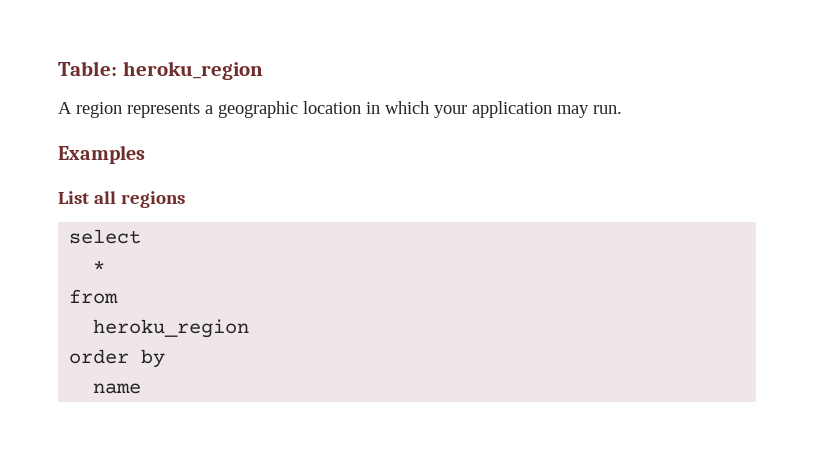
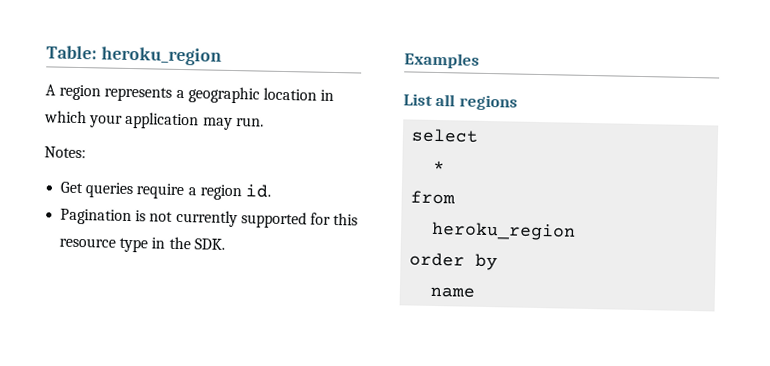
+ Notes:
+ Get queries require a region id.
+ Pagination is not currently supported for this resource type in the SDK.

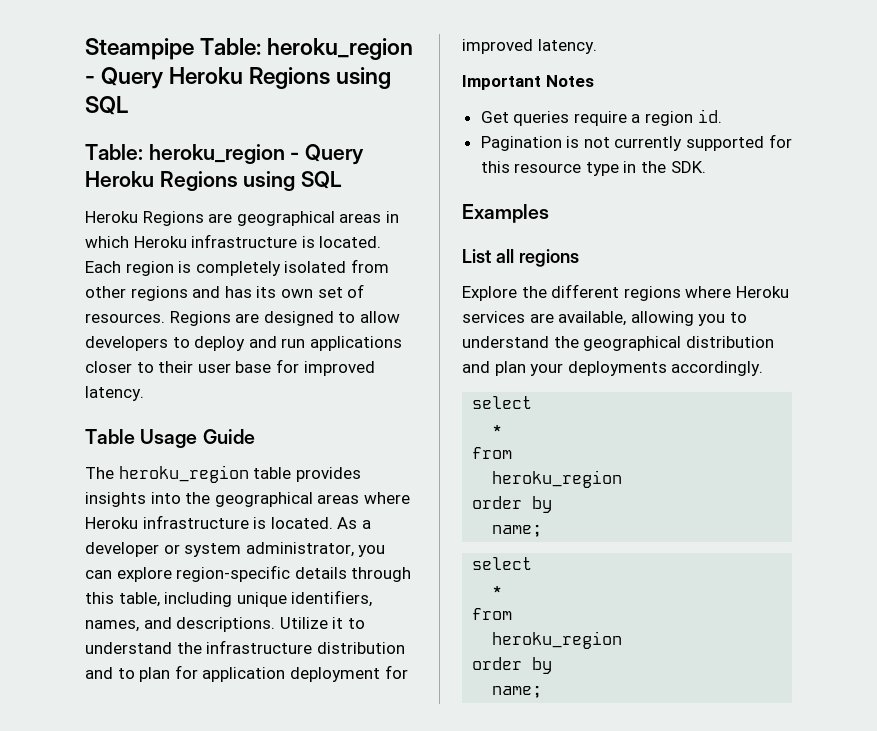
- Table: heroku_region
- A region represents a geographic location in which your application may run.
- Notes:
+ Steampipe Table: heroku_region - Query Heroku Regions using SQL
+ Table: heroku_region - Query Heroku Regions using SQL
+ Heroku Regions are geographical areas in which Heroku infrastructure is located. Each region is completely isolated from other regions and has its own set of resources. Regions are designed to allow developers to deploy and run applications closer to their user base for improved latency.
+ Table Usage Guide
+ The heroku_region table provides insights into the geographical areas where Heroku infrastructure is located. As a developer or system administrator, you can explore region-specific details through this table, including unique identifiers, names, and descriptions. Utilize it to understand the infrastructure distribution and to plan for application deployment for improved latency.
+ Important Notes
+ Explore the different regions where Heroku services are available, allowing you to understand the geographical distribution and plan your deployments accordingly.
  select
  *
  from
  heroku_region
  order by
- name
+ name;
+ select
+ *
+ from
+ heroku_region
+ order by
+ name;

